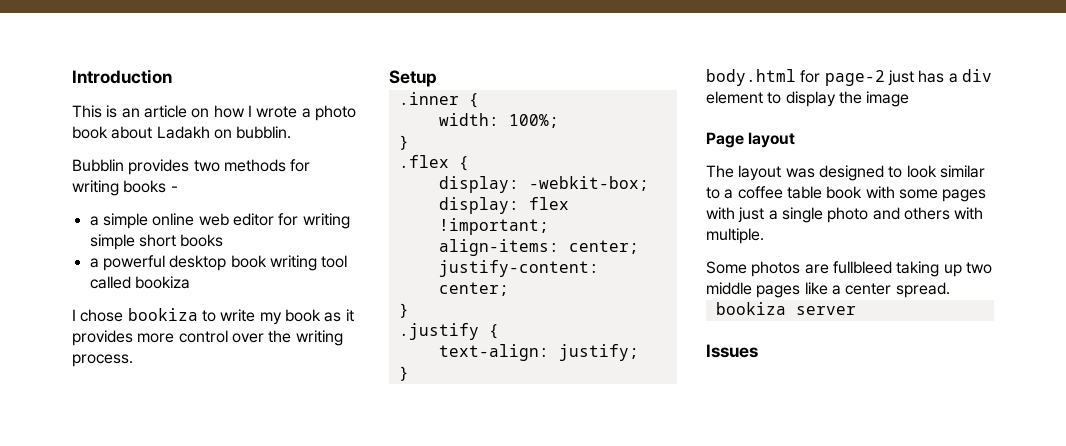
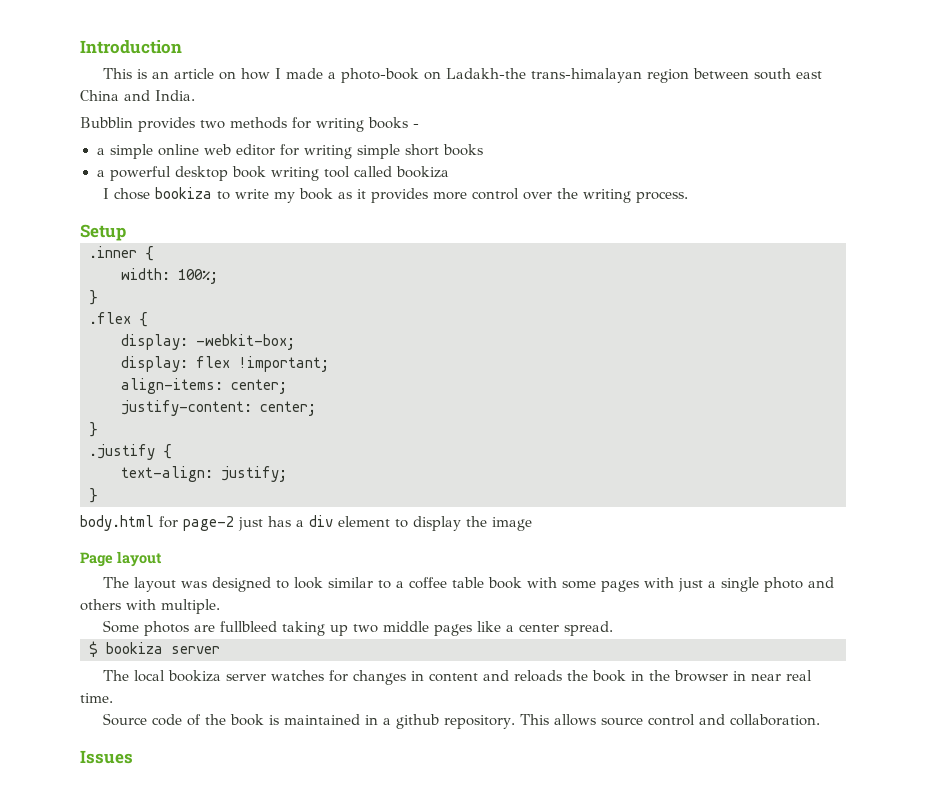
- This is an article on how I wrote a photo book about Ladakh on bubblin.
+ This is an article on how I made a photo-book on Ladakh-the trans-himalayan region between south east China and India.
- bookiza server
+ $ bookiza server
+ The local bookiza server watches for changes in content and reloads the book in the browser in near real time.
+ Source code of the book is maintained in a github repository. This allows source control and collaboration.

